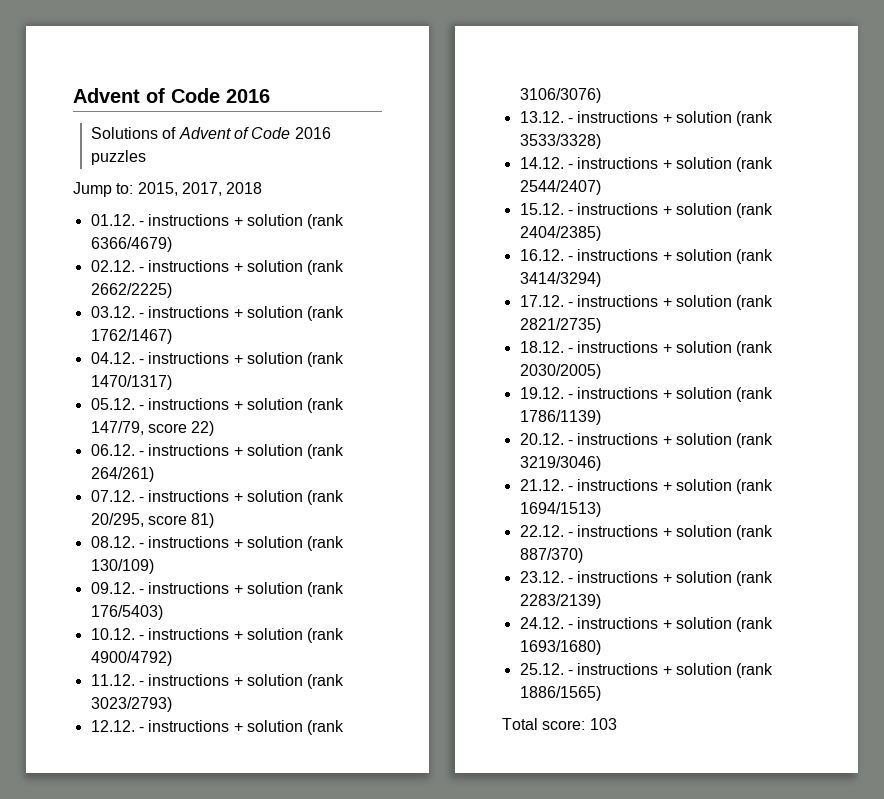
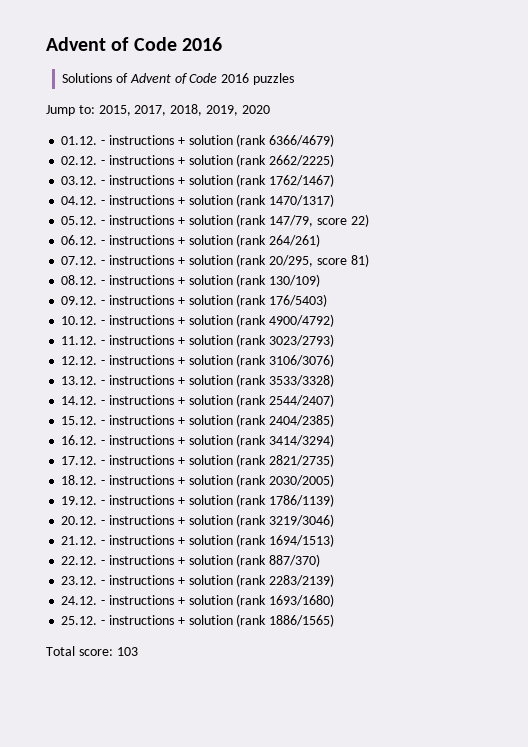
- Jump to: 2015, 2017, 2018
+ Jump to: 2015, 2017, 2018, 2019, 2020

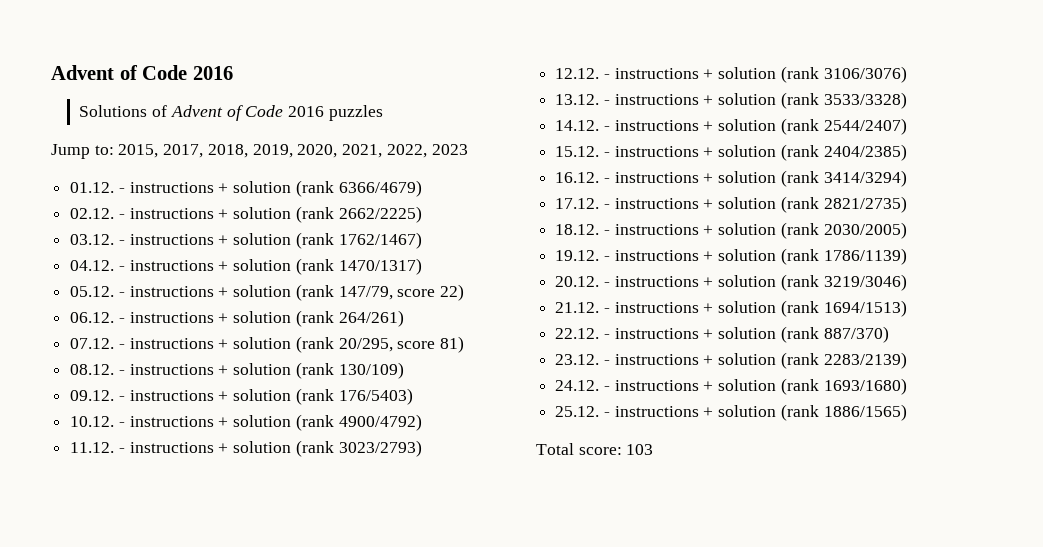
- Jump to: 2015, 2017, 2018, 2019, 2020
+ Jump to: 2015, 2017, 2018, 2019, 2020, 2021, 2022, 2023

